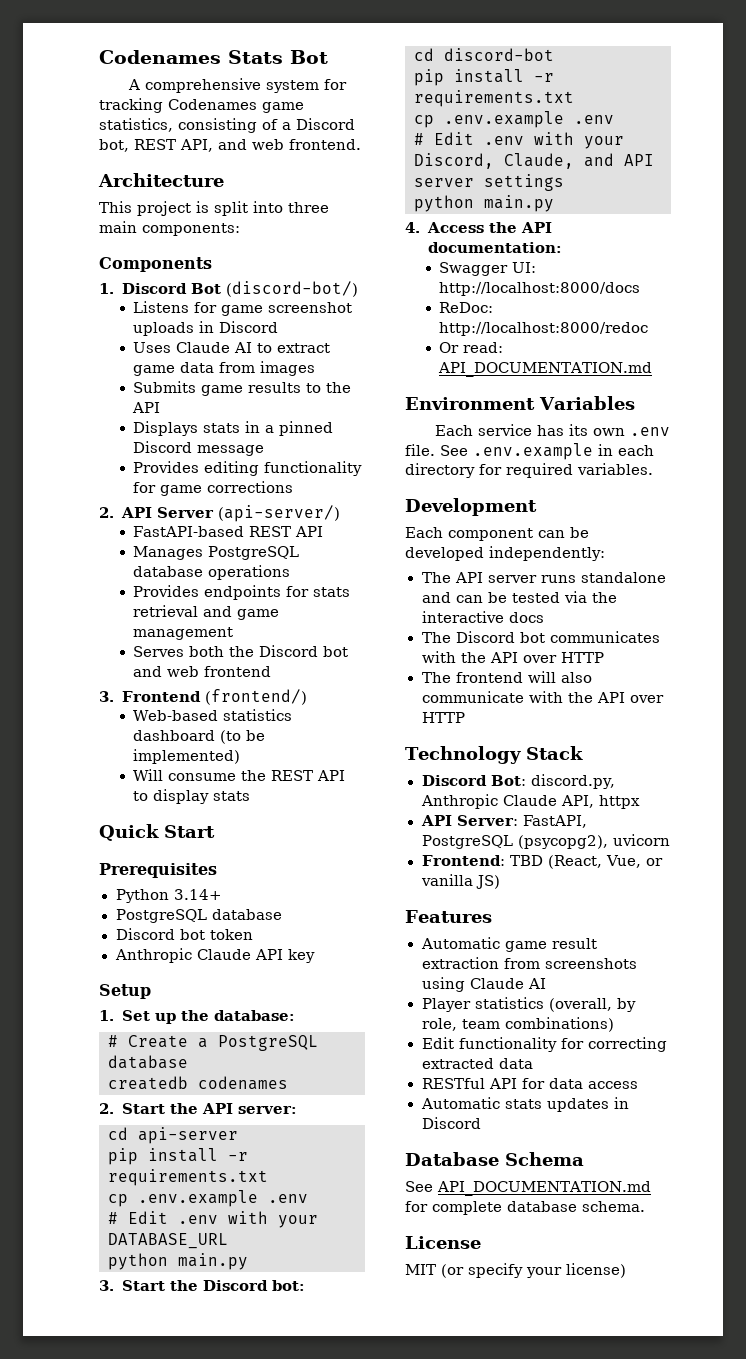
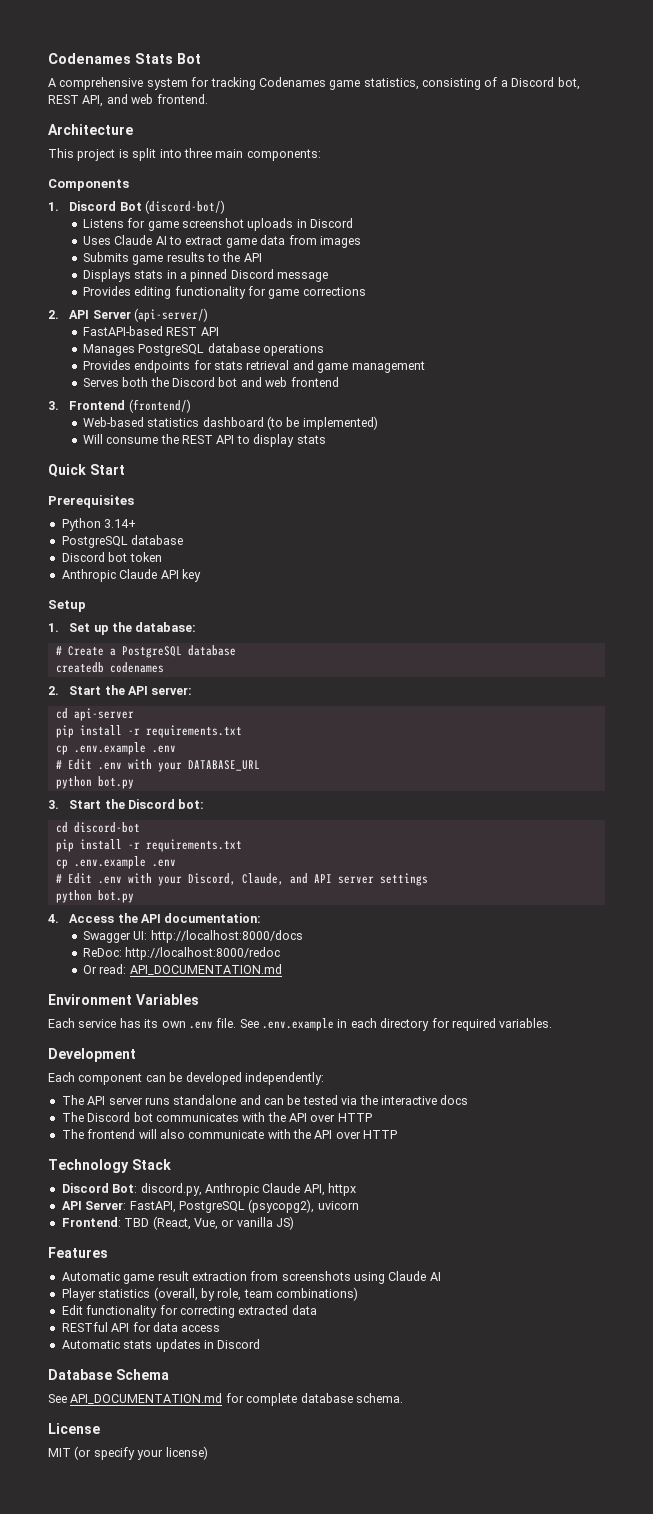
  # Edit .env with your DATABASE_URL
- python main.py
+ python bot.py
  # Edit .env with your Discord, Claude, and API server settings
- python main.py
+ python bot.py

